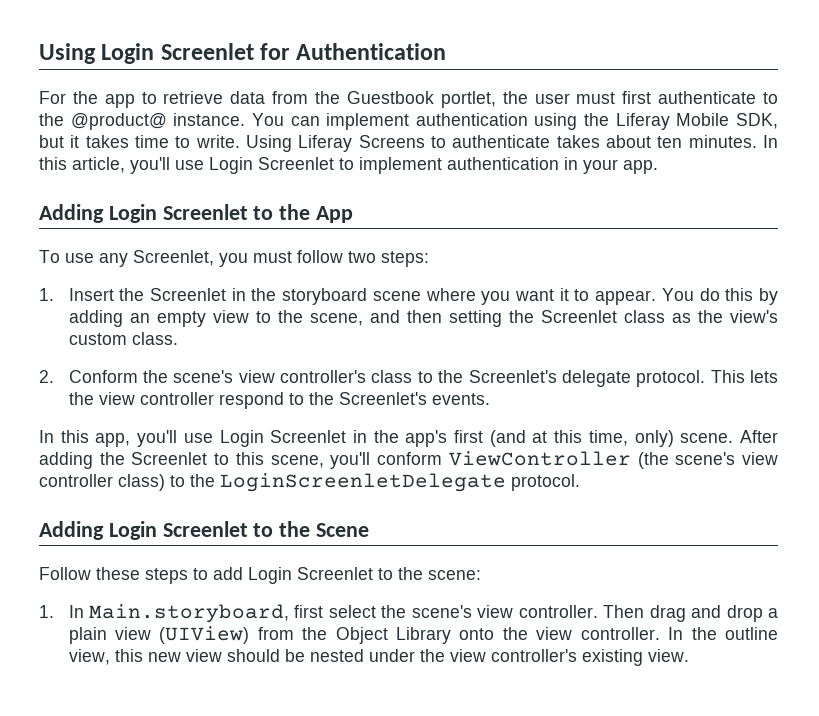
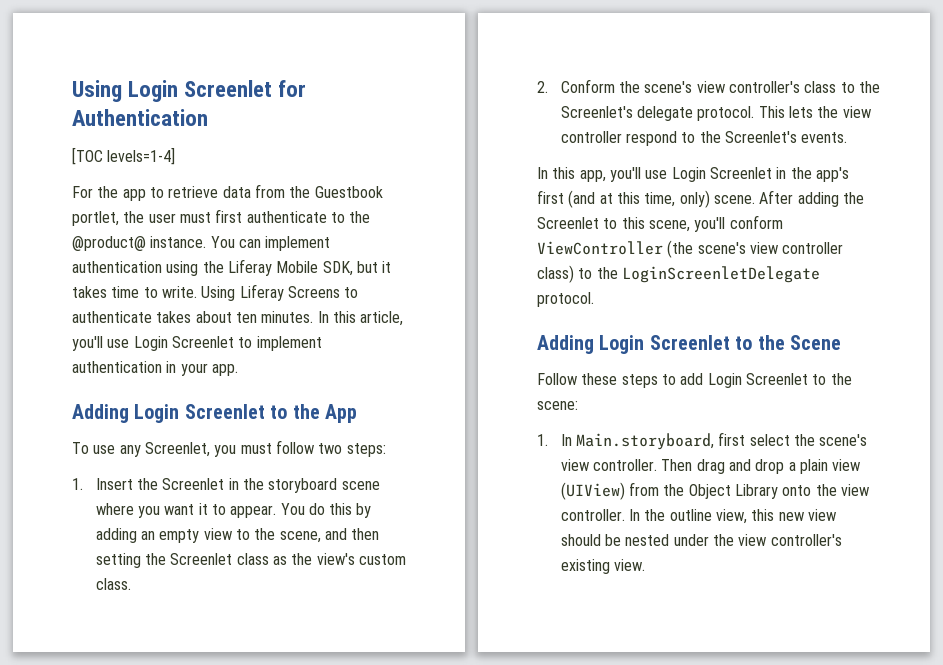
+ [TOC levels=1-4]

